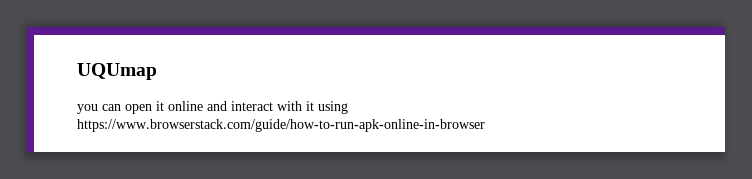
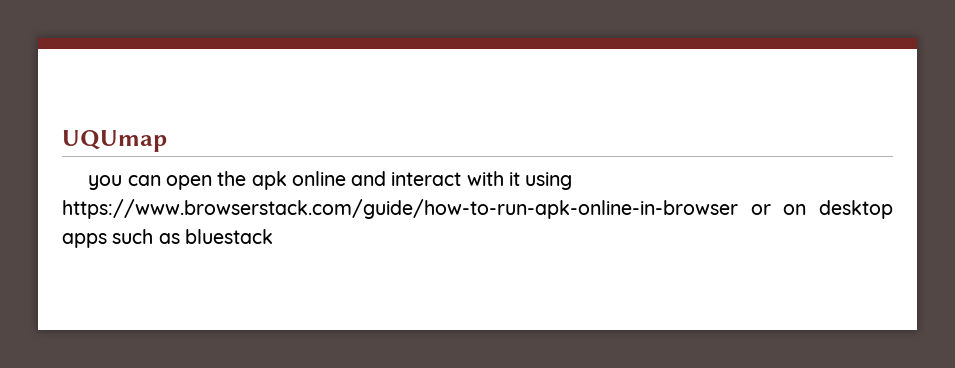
- you can open it online and interact with it using https://www.browserstack.com/guide/how-to-run-apk-online-in-browser
+ you can open the apk online and interact with it using https://www.browserstack.com/guide/how-to-run-apk-online-in-browser or on desktop apps such as bluestack

